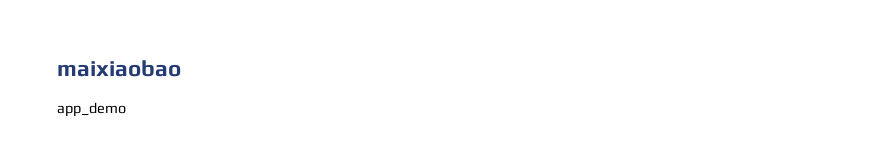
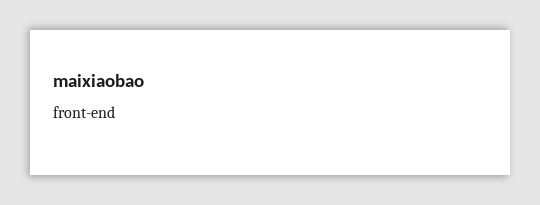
- app_demo
+ front-end

